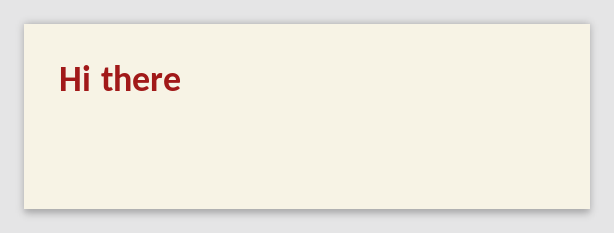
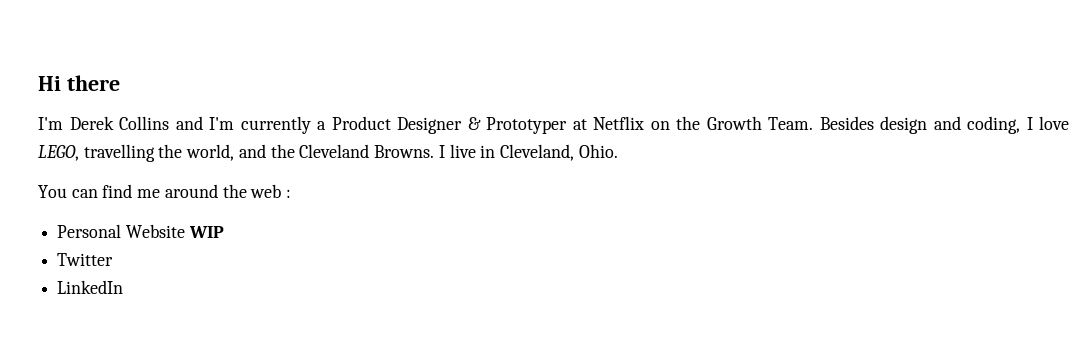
+ I'm Derek Collins and I'm currently a Product Designer & Prototyper at Netflix on the Growth Team. Besides design and coding, I love LEGO, travelling the world, and the Cleveland Browns. I live in Cleveland, Ohio.
+ You can find me around the web :
+ Personal Website WIP
+ Twitter
+ LinkedIn

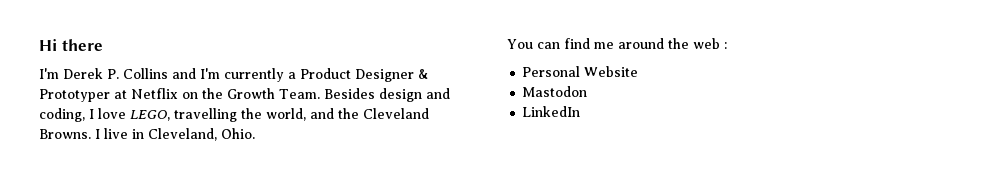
- I'm Derek Collins and I'm currently a Product Designer & Prototyper at Netflix on the Growth Team.
+ I'm Derek P. Collins and I'm currently a Product Designer & Prototyper at Netflix on the Growth Team.
- Personal Website WIP
- Twitter
+ Personal Website
+ Mastodon

